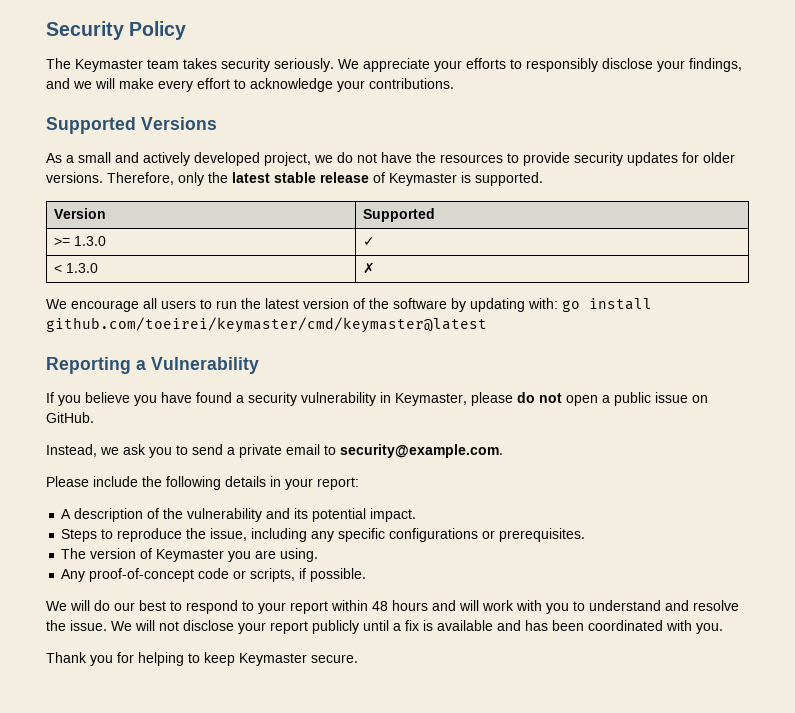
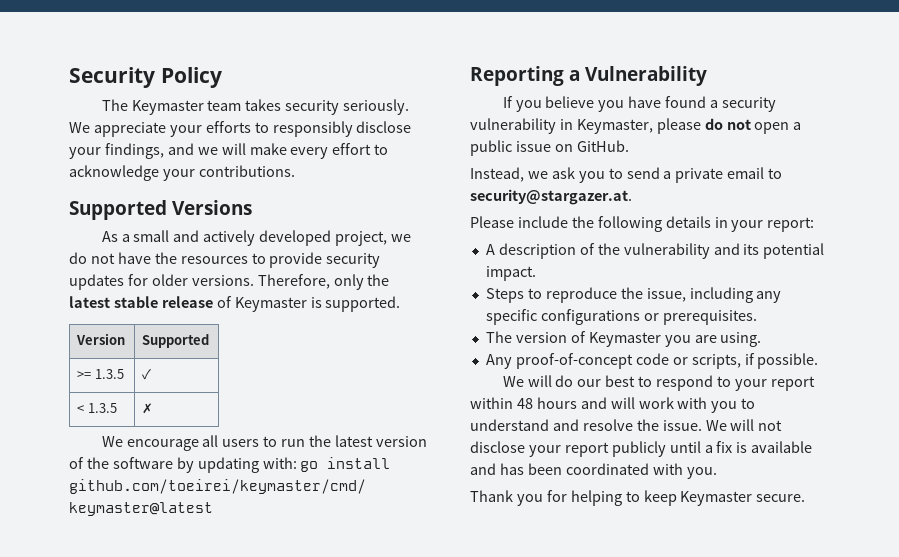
- >= 1.3.0 | ✓
+ >= 1.3.5 | ✓
- < 1.3.0 | ✗
+ < 1.3.5 | ✗
- Instead, we ask you to send a private email to security@example.com.
+ Instead, we ask you to send a private email to security@stargazer.at.

